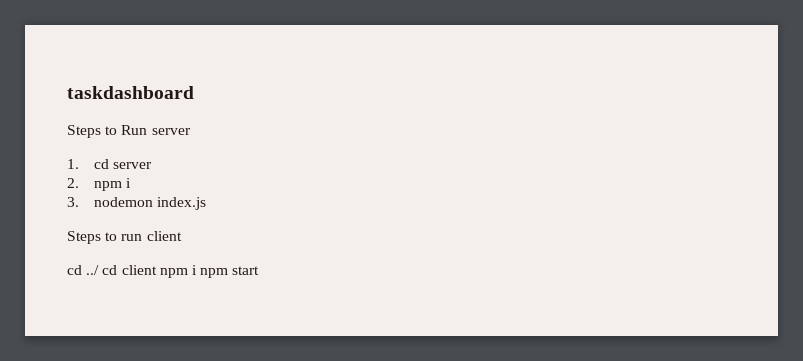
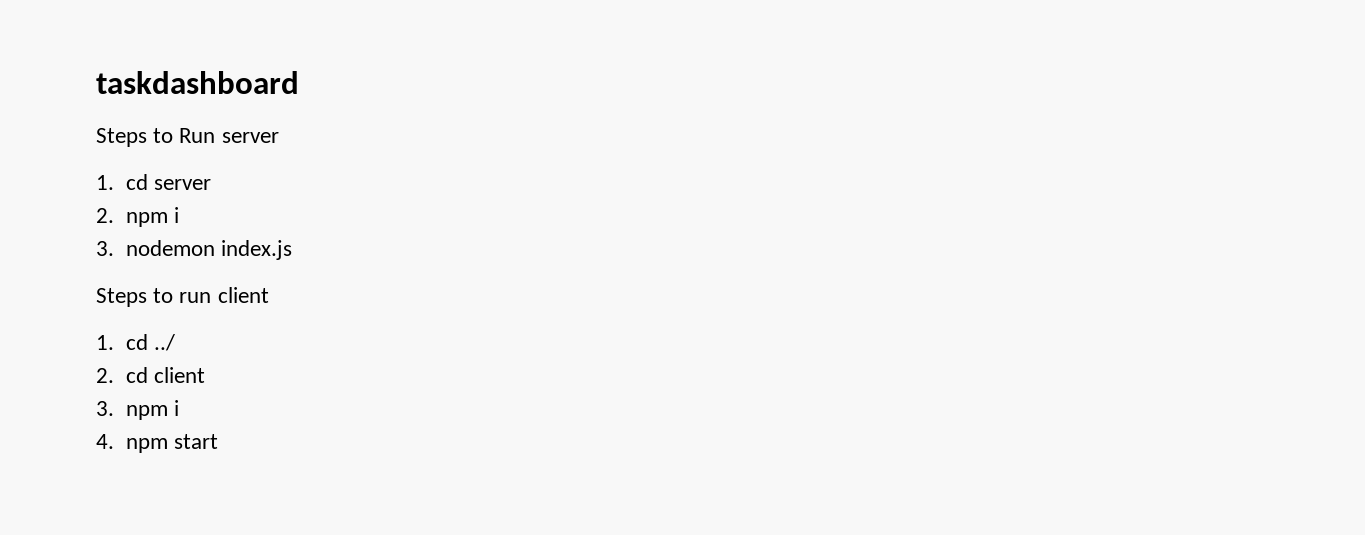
- cd ../ cd client npm i npm start
+ 1. cd ../
+ 2. cd client
+ 3. npm i
+ 4. npm start

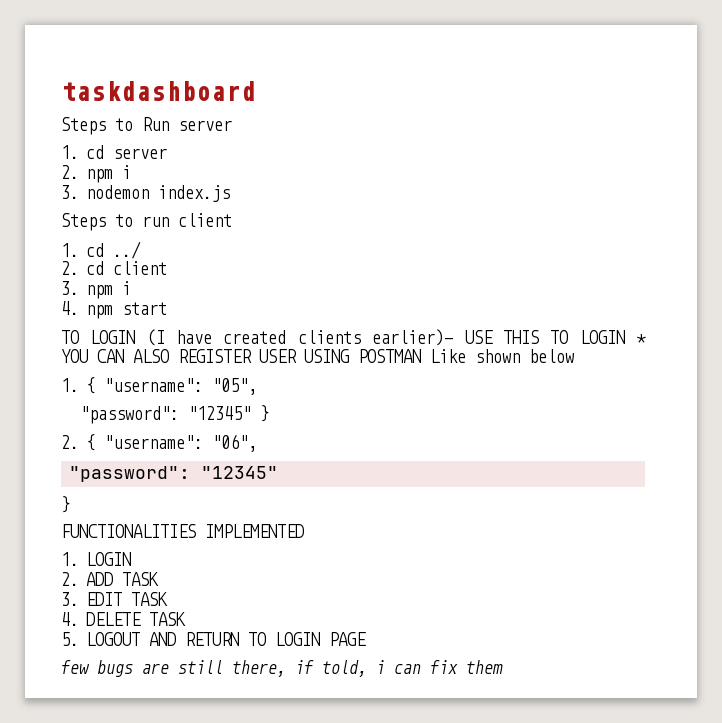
+ TO LOGIN (I have created clients earlier)- USE THIS TO LOGIN * YOU CAN ALSO REGISTER USER USING POSTMAN Like shown below
+ 1. { "username": "05",
+ "password": "12345" }
+ 2. { "username": "06",
+ "password": "12345"
+ }
+ FUNCTIONALITIES IMPLEMENTED
+ 1. LOGIN
+ 2. ADD TASK
+ 3. EDIT TASK
+ 4. DELETE TASK
+ 5. LOGOUT AND RETURN TO LOGIN PAGE
+ few bugs are still there, if told, i can fix them

